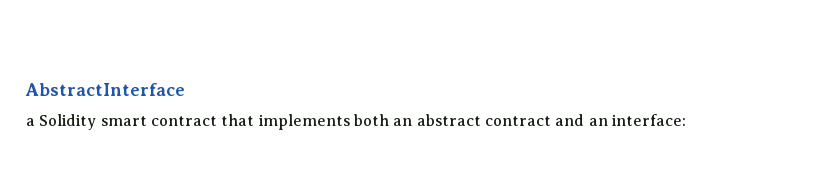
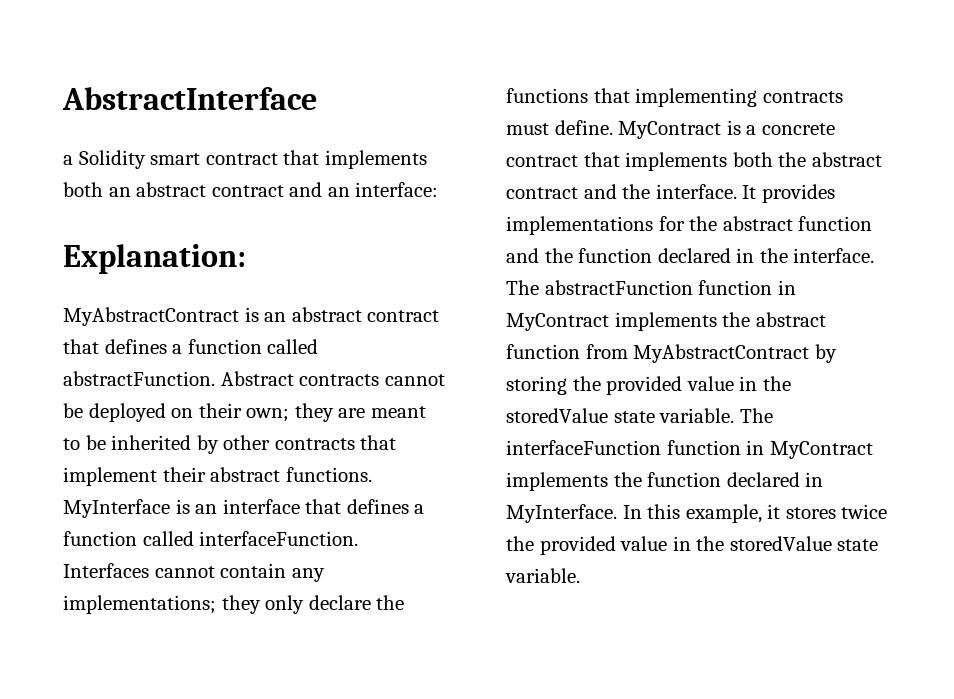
+ Explanation:
+ MyAbstractContract is an abstract contract that defines a function called abstractFunction. Abstract contracts cannot be deployed on their own; they are meant to be inherited by other contracts that implement their abstract functions. MyInterface is an interface that defines a function called interfaceFunction. Interfaces cannot contain any implementations; they only declare the functions that implementing contracts must define. MyContract is a concrete contract that implements both the abstract contract and the interface. It provides implementations for the abstract function and the function declared in the interface. The abstractFunction function in MyContract implements the abstract function from MyAbstractContract by storing the provided value in the storedValue state variable. The interfaceFunction function in MyContract implements the function declared in MyInterface. In this example, it stores twice the provided value in the storedValue state variable.

